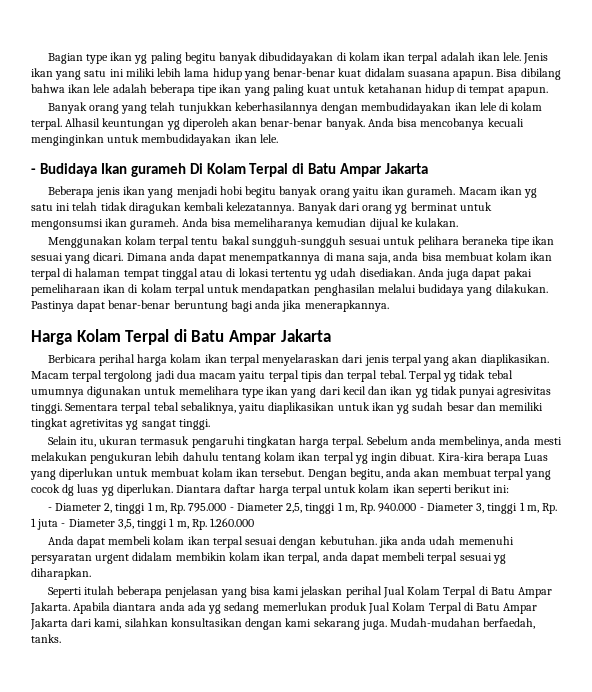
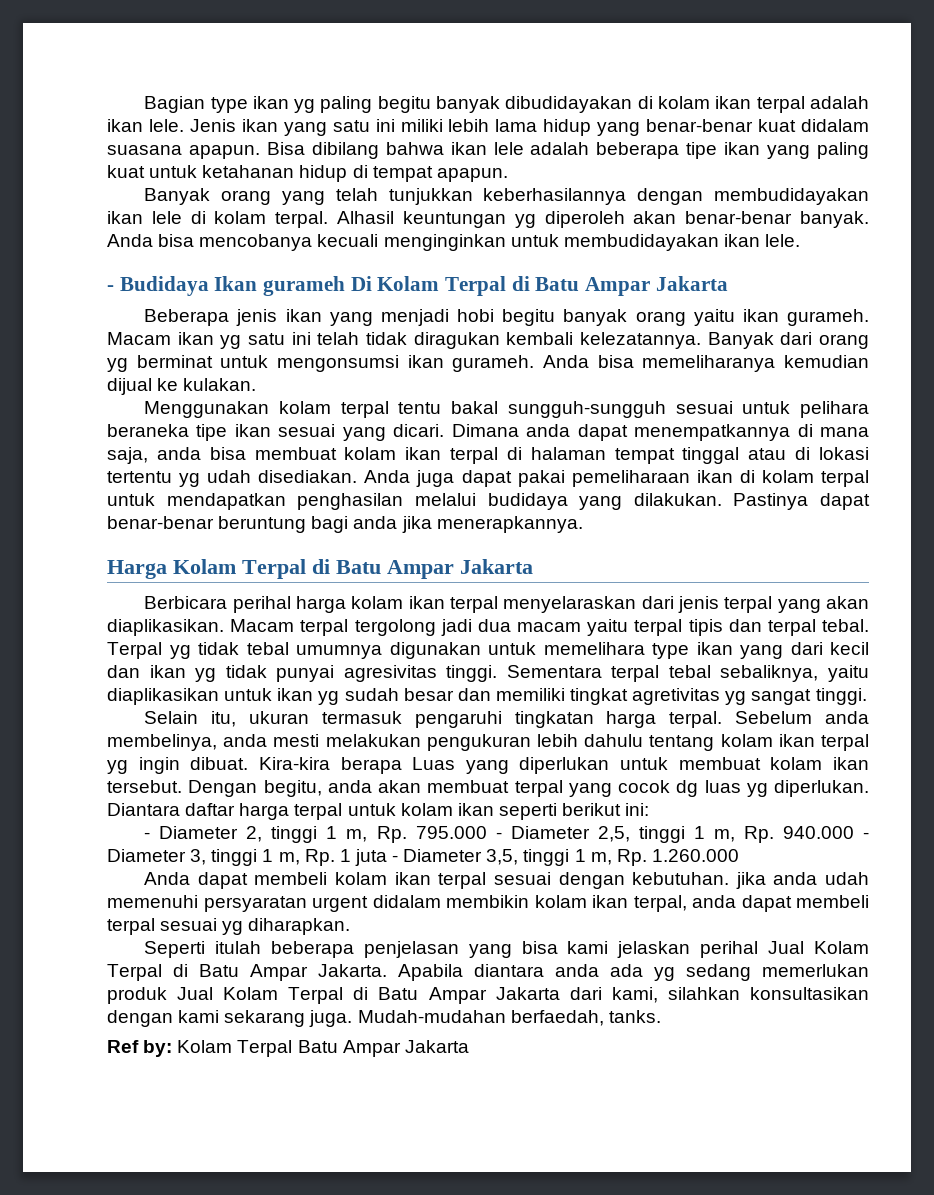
+ Ref by: Kolam Terpal Batu Ampar Jakarta

